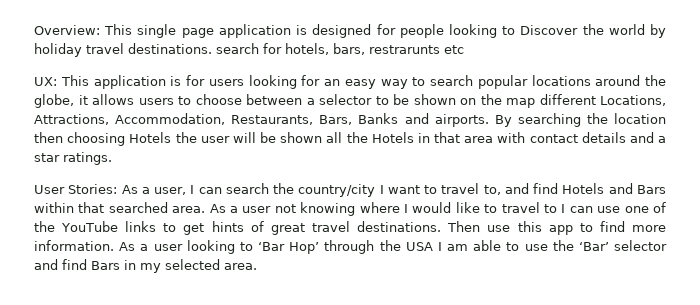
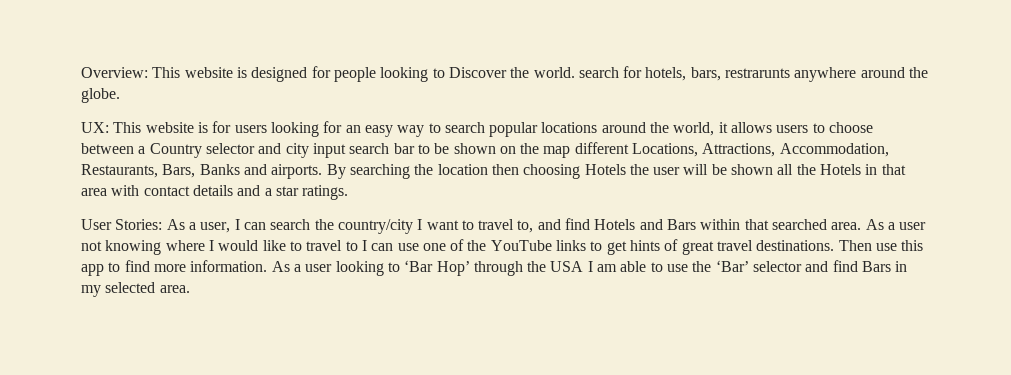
- Overview: This single page application is designed for people looking to Discover the world by holiday travel destinations. search for hotels, bars, restrarunts etc
+ Overview: This website is designed for people looking to Discover the world. search for hotels, bars, restrarunts anywhere around the globe.
- UX: This application is for users looking for an easy way to search popular locations around the globe, it allows users to choose between a selector to be shown on the map different Locations, Attractions, Accommodation, Restaurants, Bars, Banks and airports.
+ UX: This website is for users looking for an easy way to search popular locations around the world, it allows users to choose between a Country selector and city input search bar to be shown on the map different Locations, Attractions, Accommodation, Restaurants, Bars, Banks and airports.

